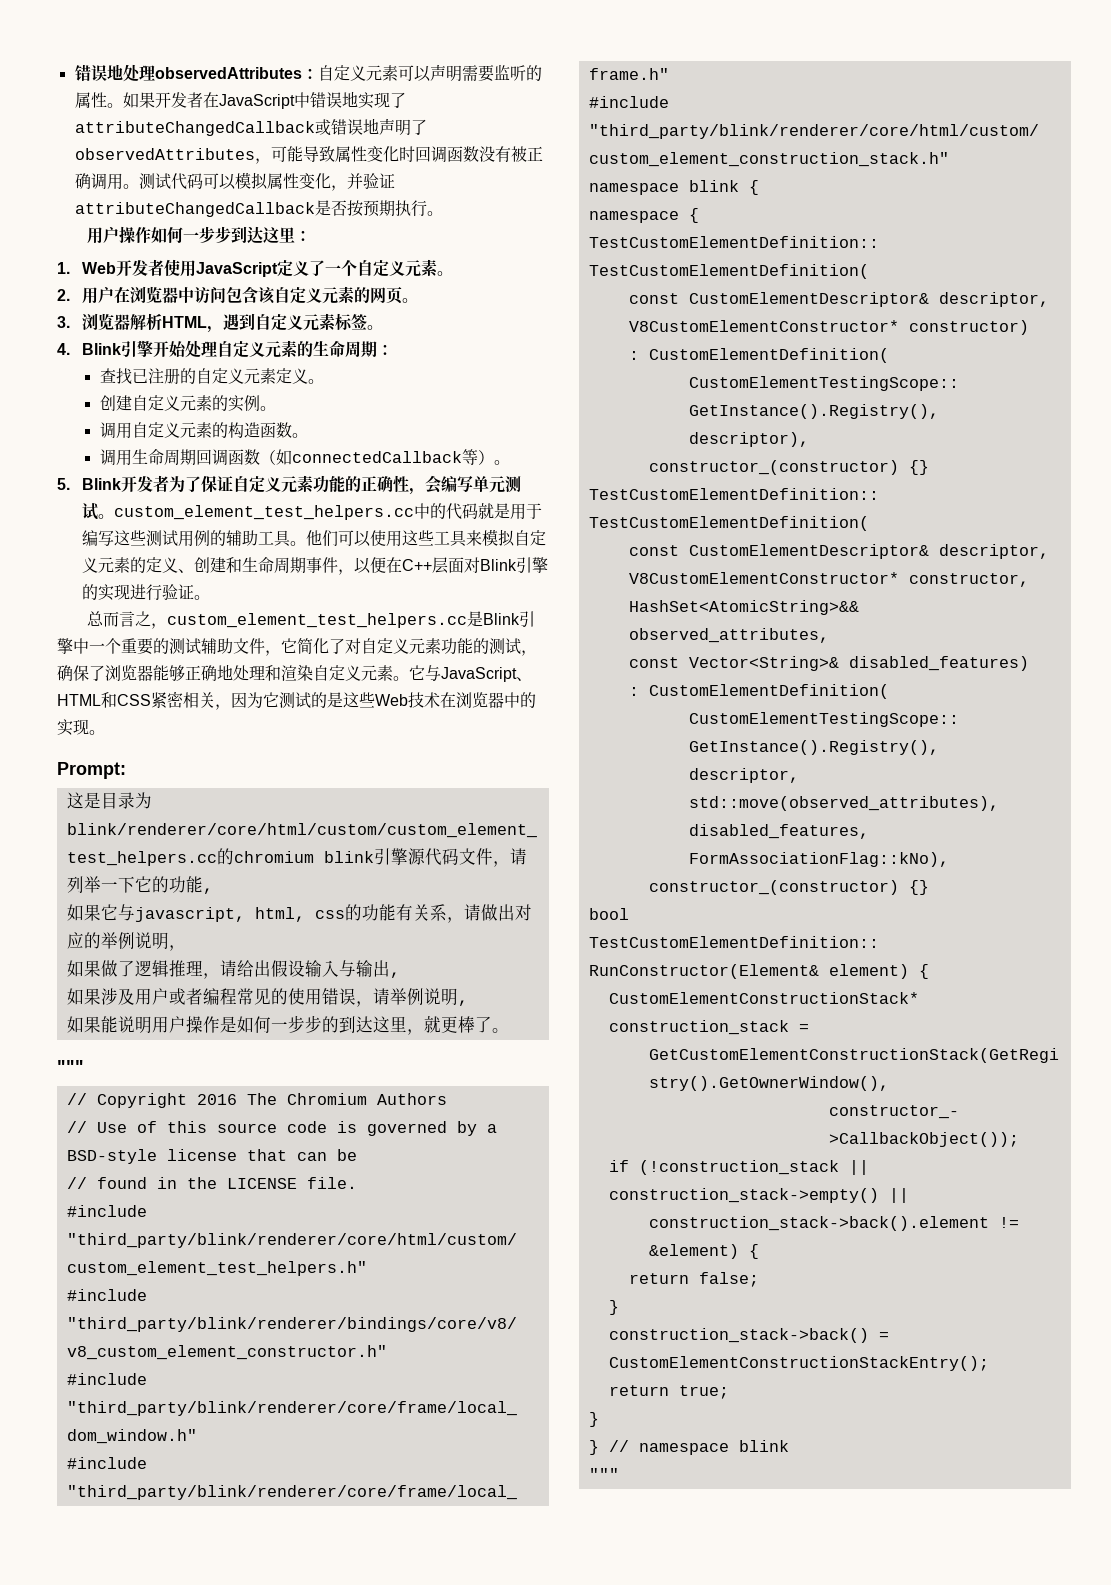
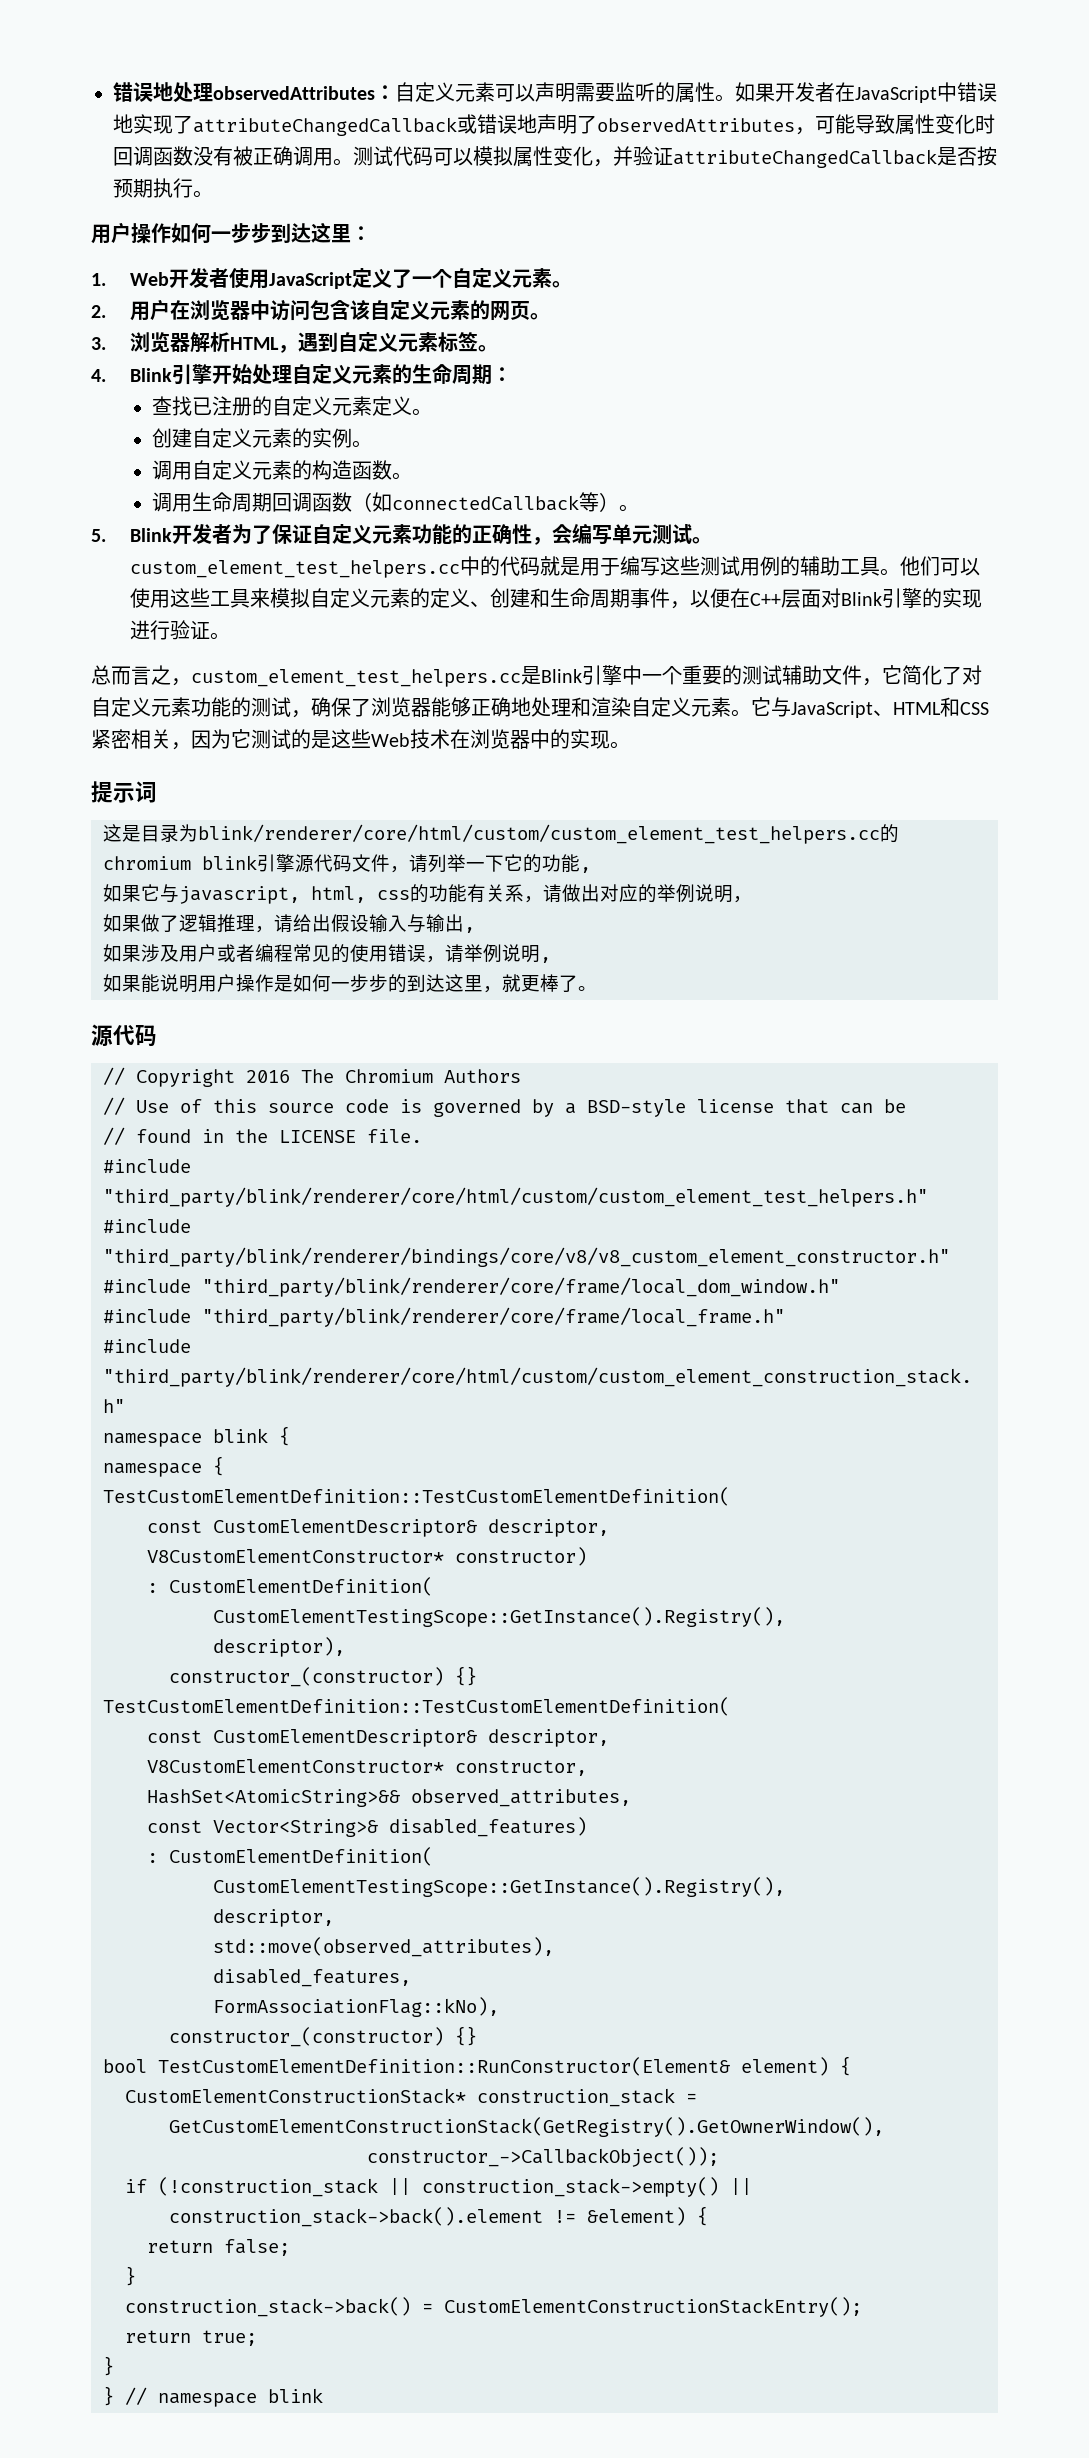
- Prompt:
+ 提示词
  如果能说明用户操作是如何一步步的到达这里，就更棒了。
- """
+ 源代码
  } // namespace blink
- """

